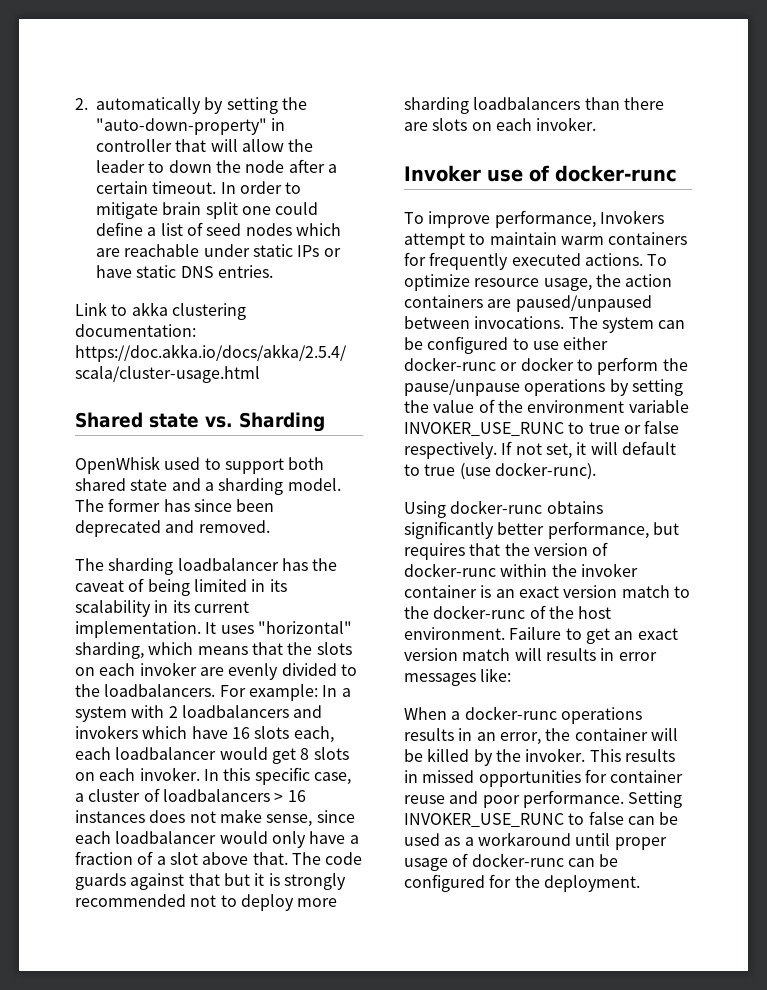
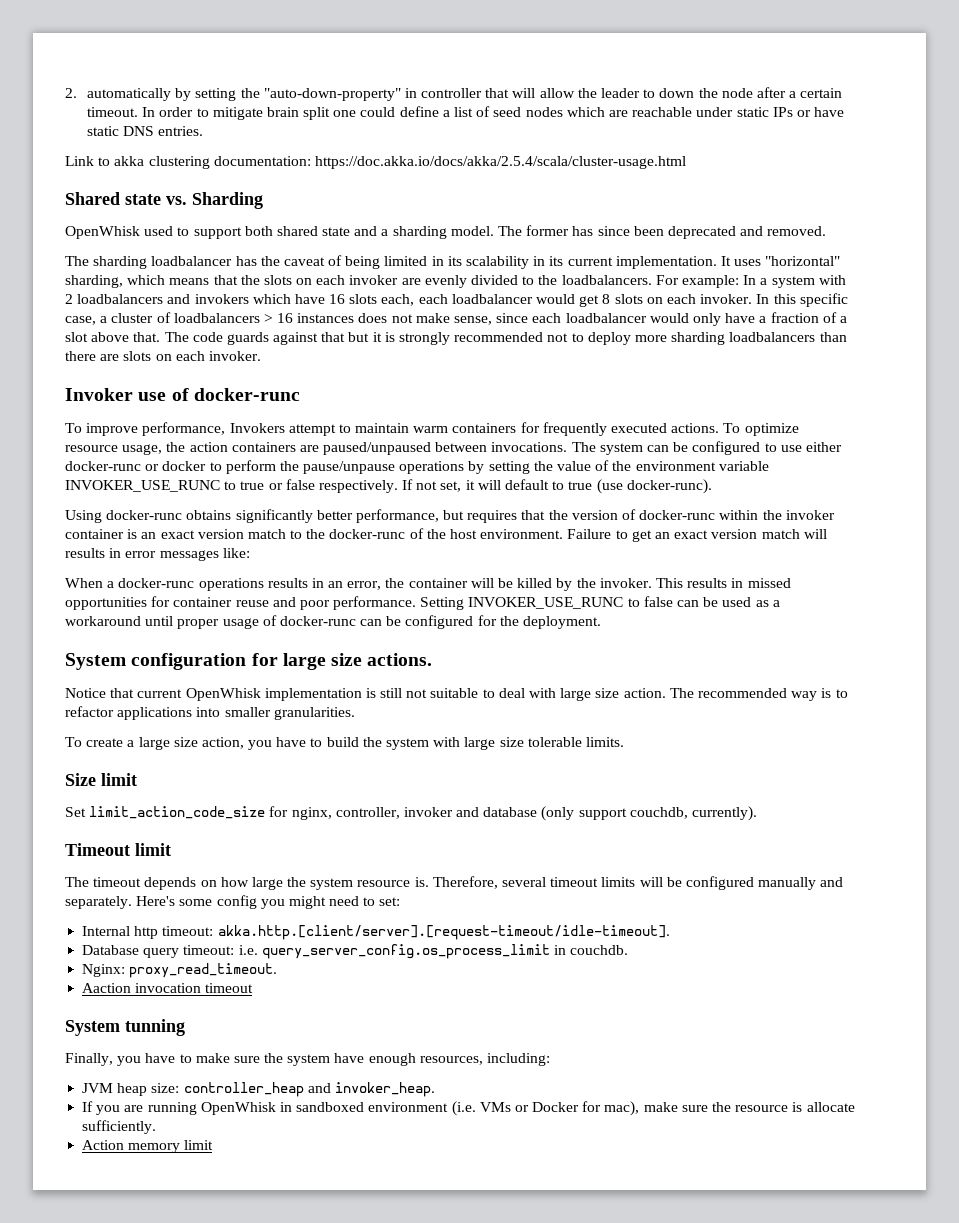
+ System configuration for large size actions.
+ Notice that current OpenWhisk implementation is still not suitable to deal with large size action. The recommended way is to refactor applications into smaller granularities.
+ To create a large size action, you have to build the system with large size tolerable limits.
+ Size limit
+ Set limit_action_code_size for nginx, controller, invoker and database (only support couchdb, currently).
+ Timeout limit
+ The timeout depends on how large the system resource is. Therefore, several timeout limits will be configured manually and separately. Here's some config you might need to set:
+ Internal http timeout: akka.http.[client/server].[request-timeout/idle-timeout].
+ Database query timeout: i.e. query_server_config.os_process_limit in couchdb.
+ Nginx: proxy_read_timeout.
+ Aaction invocation timeout
+ System tunning
+ Finally, you have to make sure the system have enough resources, including:
+ JVM heap size: controller_heap and invoker_heap.
+ If you are running OpenWhisk in sandboxed environment (i.e. VMs or Docker for mac), make sure the resource is allocate sufficiently.
+ Action memory limit

